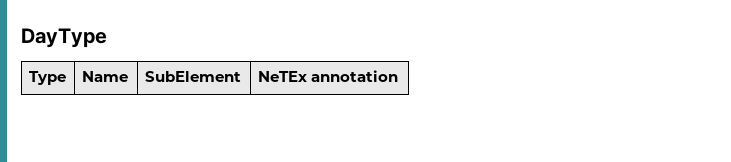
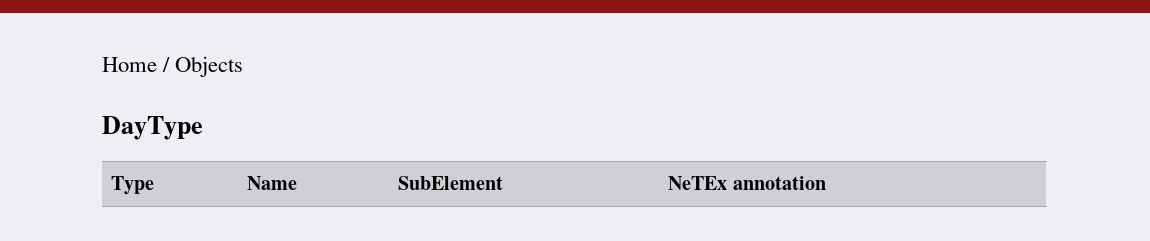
+ Home / Objects

